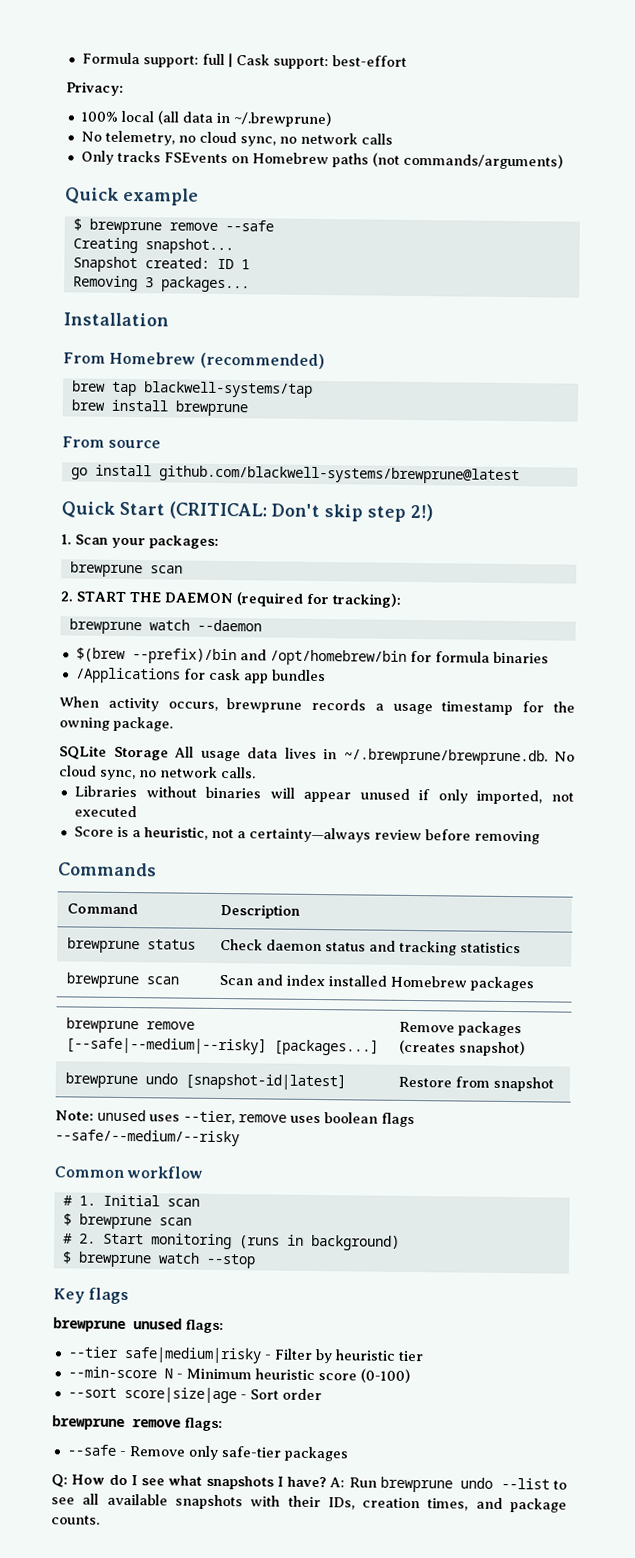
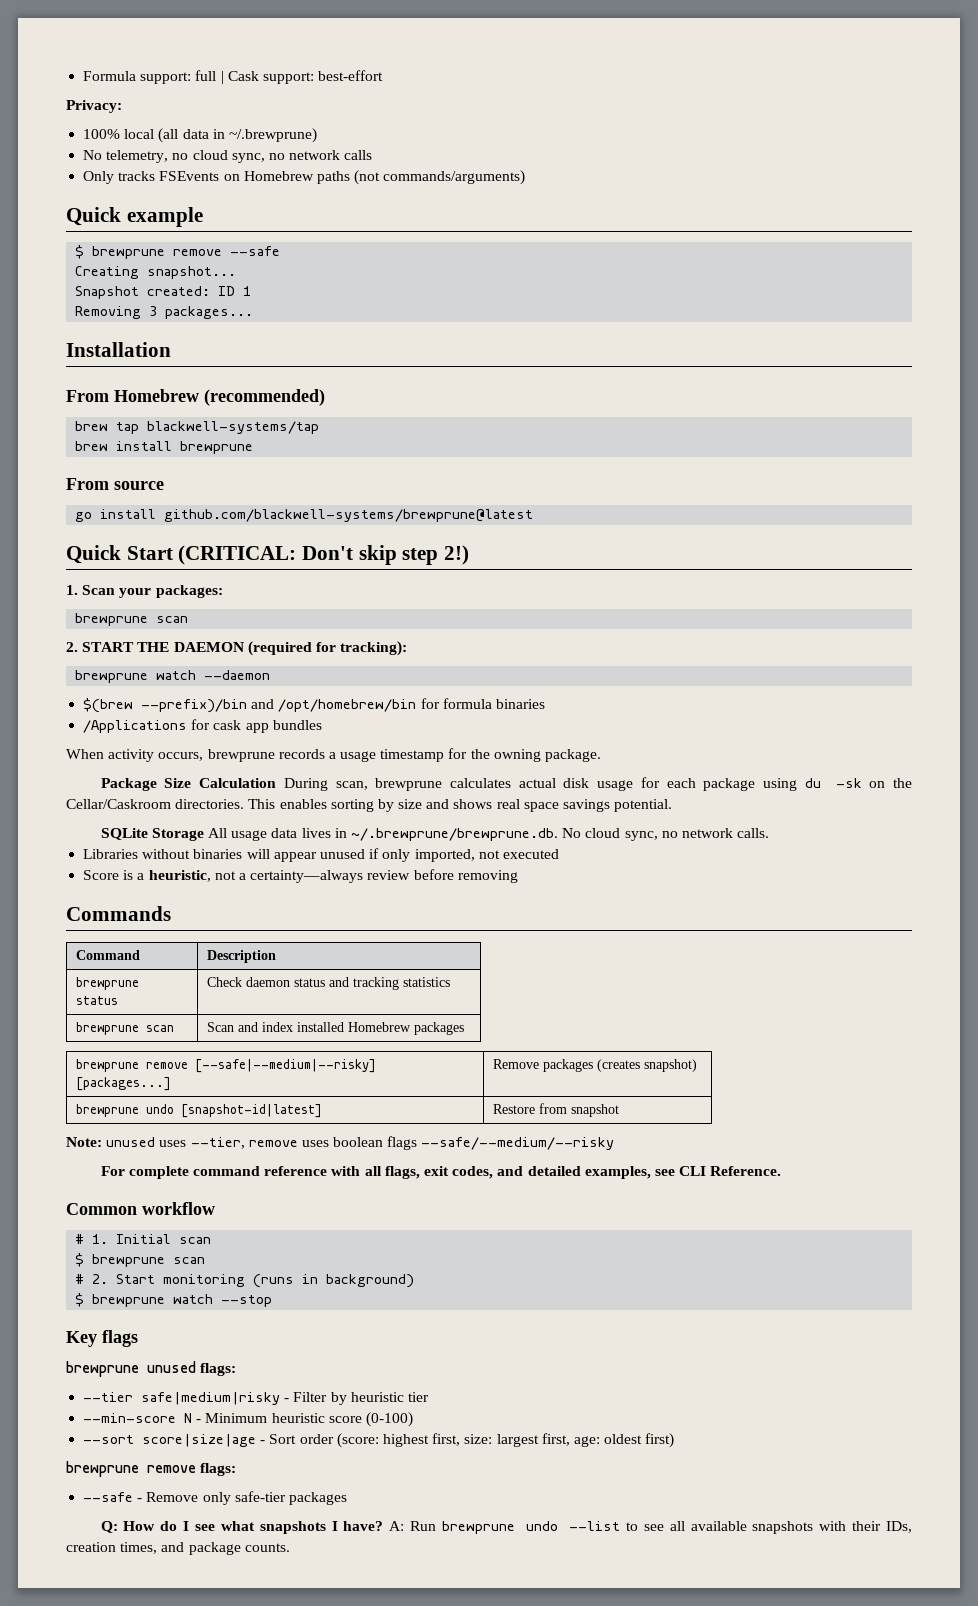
+ Package Size Calculation During scan, brewprune calculates actual disk usage for each package using du -sk on the Cellar/Caskroom directories. This enables sorting by size and shows real space savings potential.
+ For complete command reference with all flags, exit codes, and detailed examples, see CLI Reference.
- --sort score|size|age - Sort order
+ --sort score|size|age - Sort order (score: highest first, size: largest first, age: oldest first)

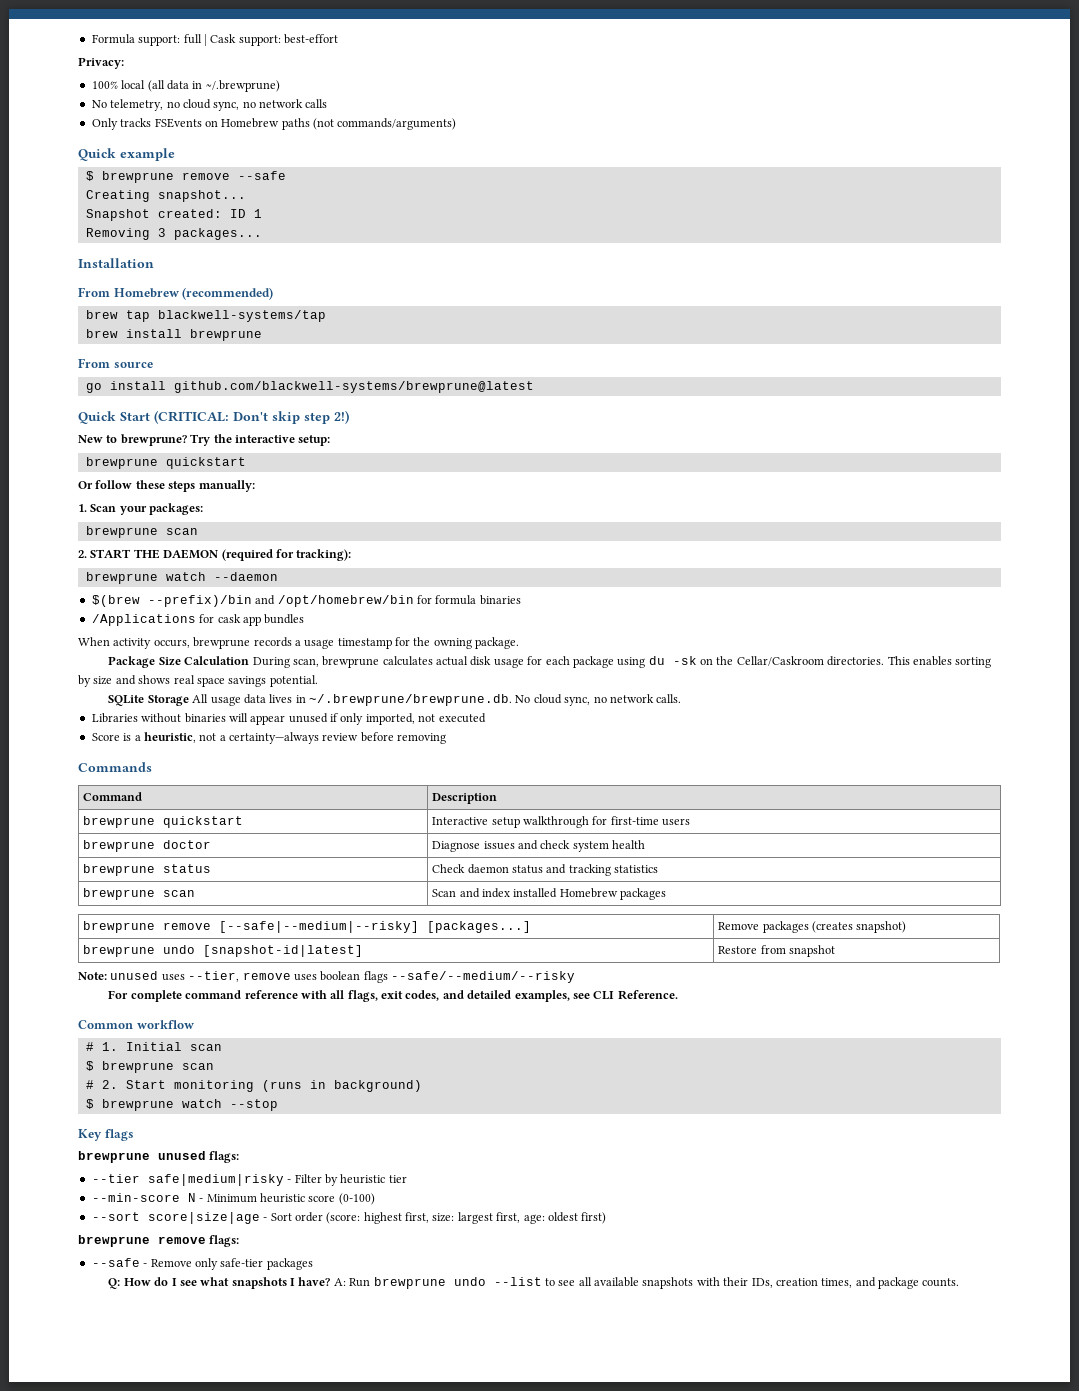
+ New to brewprune? Try the interactive setup:
+ brewprune quickstart
+ Or follow these steps manually:
+ brewprune quickstart | Interactive setup walkthrough for first-time users
+ brewprune doctor | Diagnose issues and check system health

